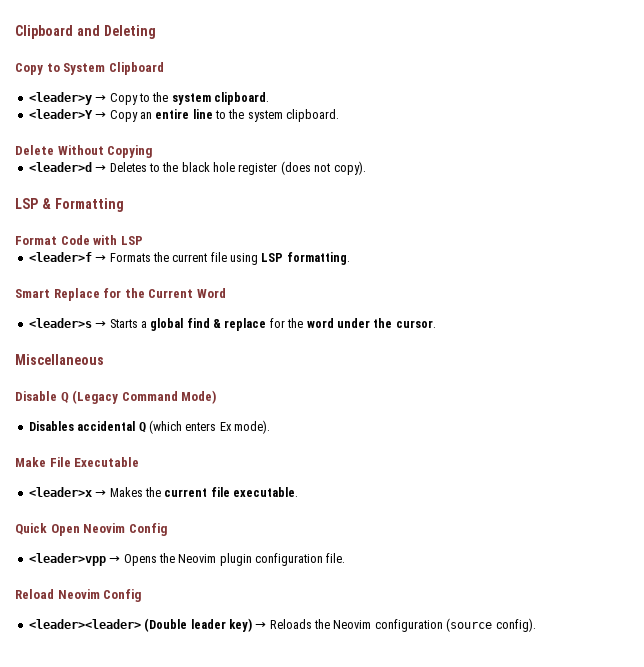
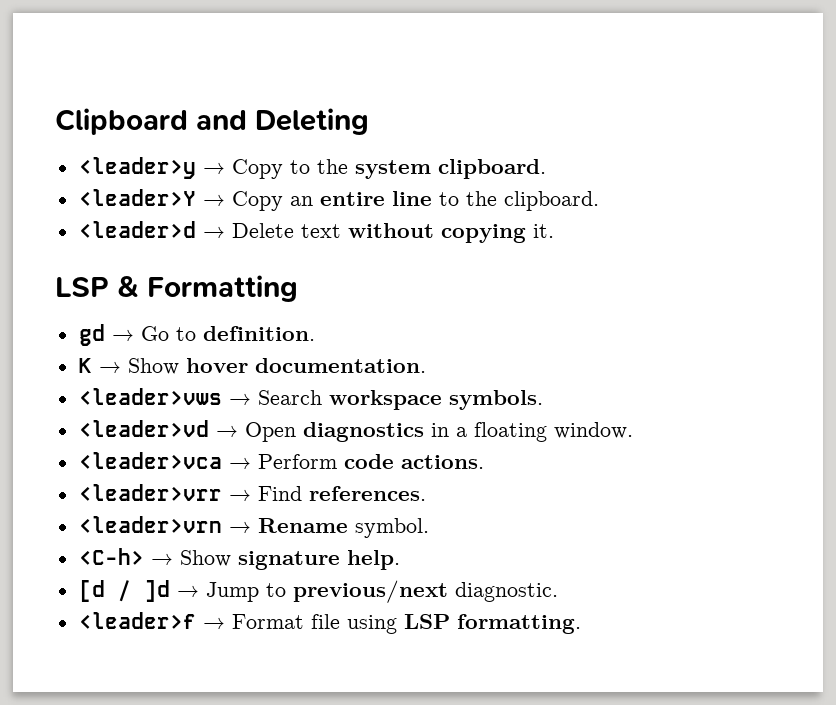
- Copy to System Clipboard
- <leader>Y → Copy an entire line to the system clipboard.
- Delete Without Copying
+ <leader>Y → Copy an entire line to the clipboard.
- <leader>d → Deletes to the black hole register (does not copy).
+ <leader>d → Delete text without copying it.
  LSP & Formatting
- Format Code with LSP
+ gd → Go to definition.
+ K → Show hover documentation.
+ <leader>vws → Search workspace symbols.
+ <leader>vd → Open diagnostics in a floating window.
+ <leader>vca → Perform code actions.
+ <leader>vrr → Find references.
+ <leader>vrn → Rename symbol.
+ <C-h> → Show signature help.
+ [d / ]d → Jump to previous/next diagnostic.
- <leader>f → Formats the current file using LSP formatting.
+ <leader>f → Format file using LSP formatting.
- Smart Replace for the Current Word
- <leader>s → Starts a global find & replace for the word under the cursor.
- Miscellaneous
- Disable Q (Legacy Command Mode)
- Disables accidental Q (which enters Ex mode).
- Make File Executable
- <leader>x → Makes the current file executable.
- Quick Open Neovim Config
- <leader>vpp → Opens the Neovim plugin configuration file.
- Reload Neovim Config
- <leader><leader> (Double leader key) → Reloads the Neovim configuration (source config).

